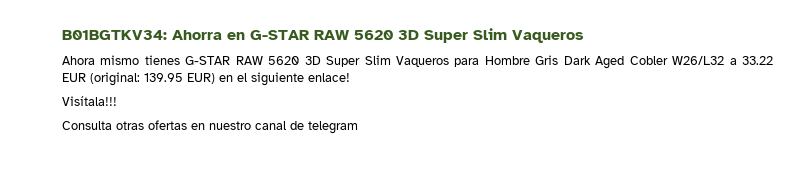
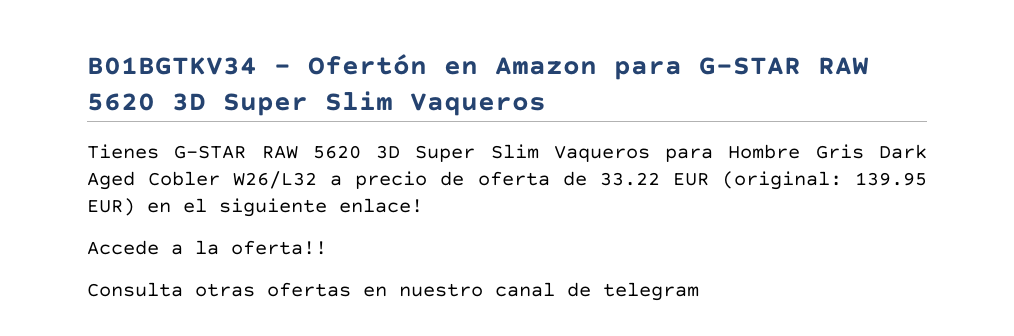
- B01BGTKV34: Ahorra en G-STAR RAW 5620 3D Super Slim Vaqueros
+ B01BGTKV34 - Ofertón en Amazon para G-STAR RAW 5620 3D Super Slim Vaqueros
- Ahora mismo tienes G-STAR RAW 5620 3D Super Slim Vaqueros para Hombre Gris Dark Aged Cobler W26/L32 a 33.22 EUR (original: 139.95 EUR) en el siguiente enlace!
+ Tienes G-STAR RAW 5620 3D Super Slim Vaqueros para Hombre Gris Dark Aged Cobler W26/L32 a precio de oferta de 33.22 EUR (original: 139.95 EUR) en el siguiente enlace!
- Visítala!!!
+ Accede a la oferta!!

